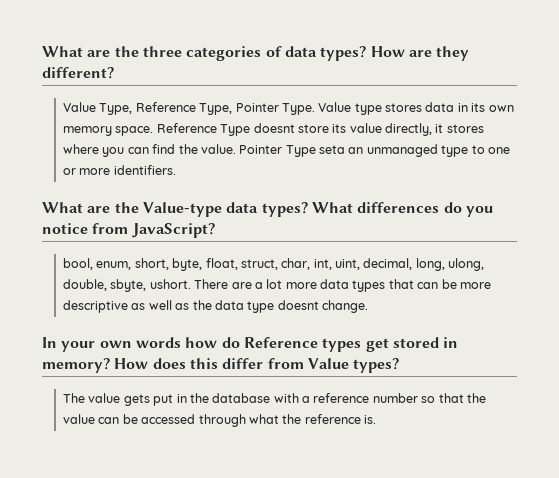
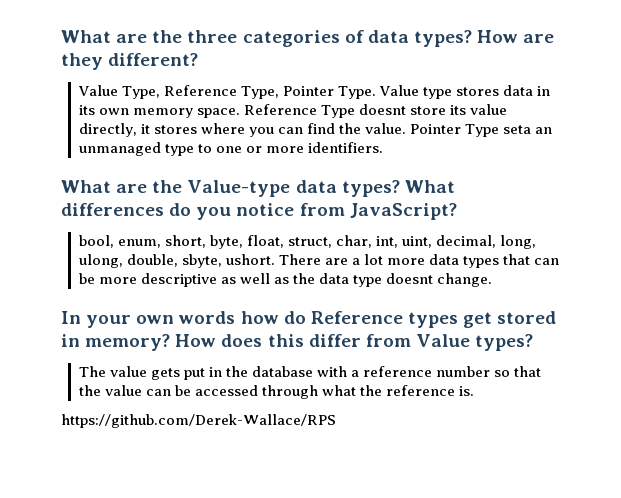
+ https://github.com/Derek-Wallace/RPS

